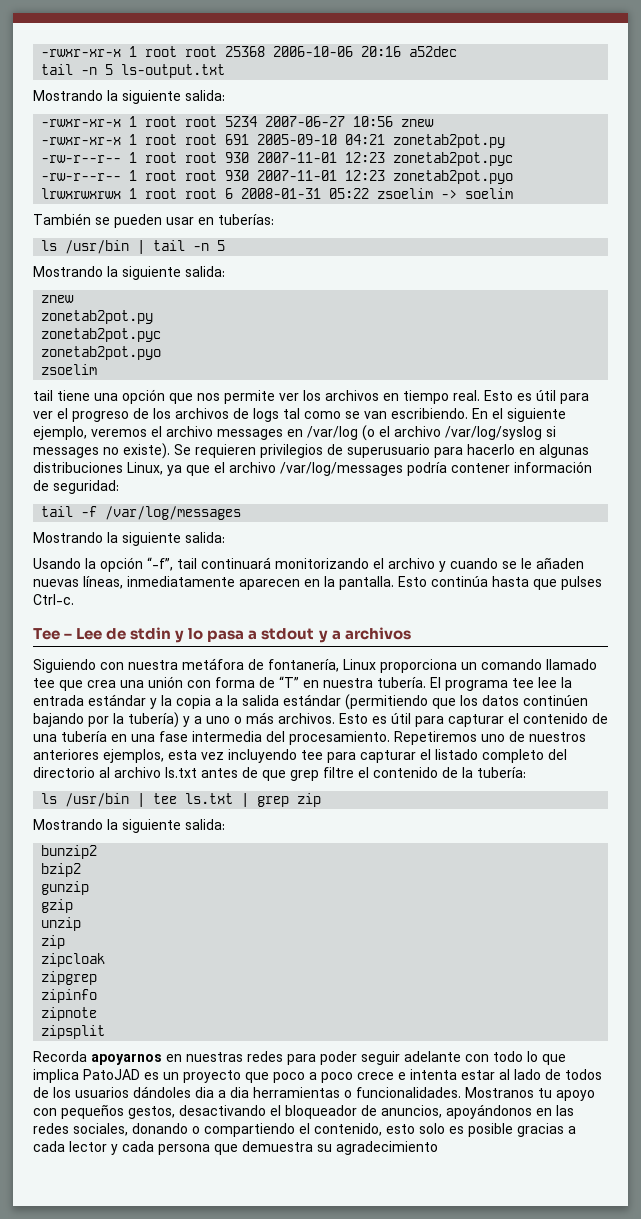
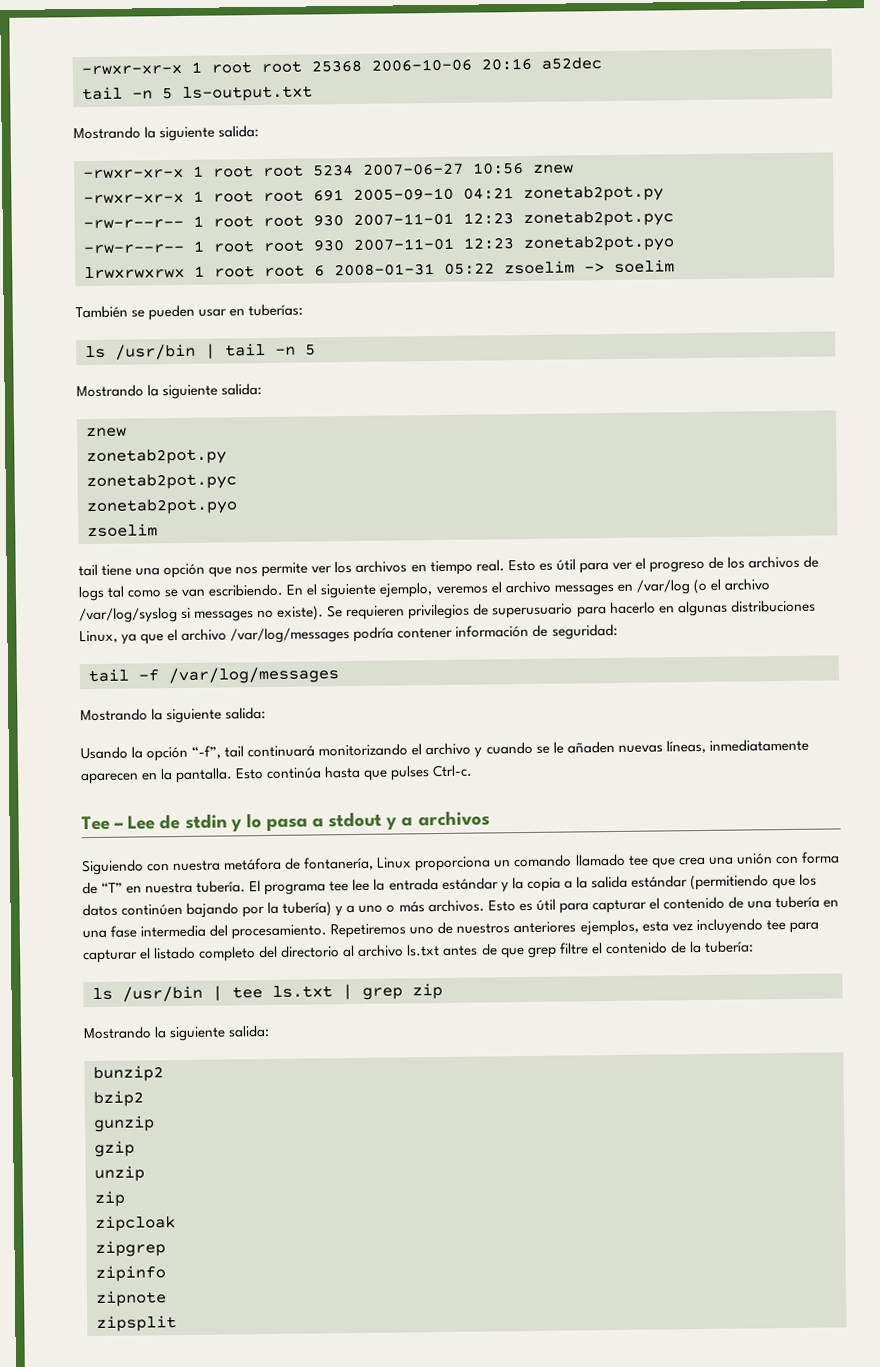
- Recorda apoyarnos en nuestras redes para poder seguir adelante con todo lo que implica PatoJAD es un proyecto que poco a poco crece e intenta estar al lado de todos de los usuarios dándoles dia a dia herramientas o funcionalidades. Mostranos tu apoyo con pequeños gestos, desactivando el bloqueador de anuncios, apoyándonos en las redes sociales, donando o compartiendo el contenido, esto solo es posible gracias a cada lector y cada persona que demuestra su agradecimiento

